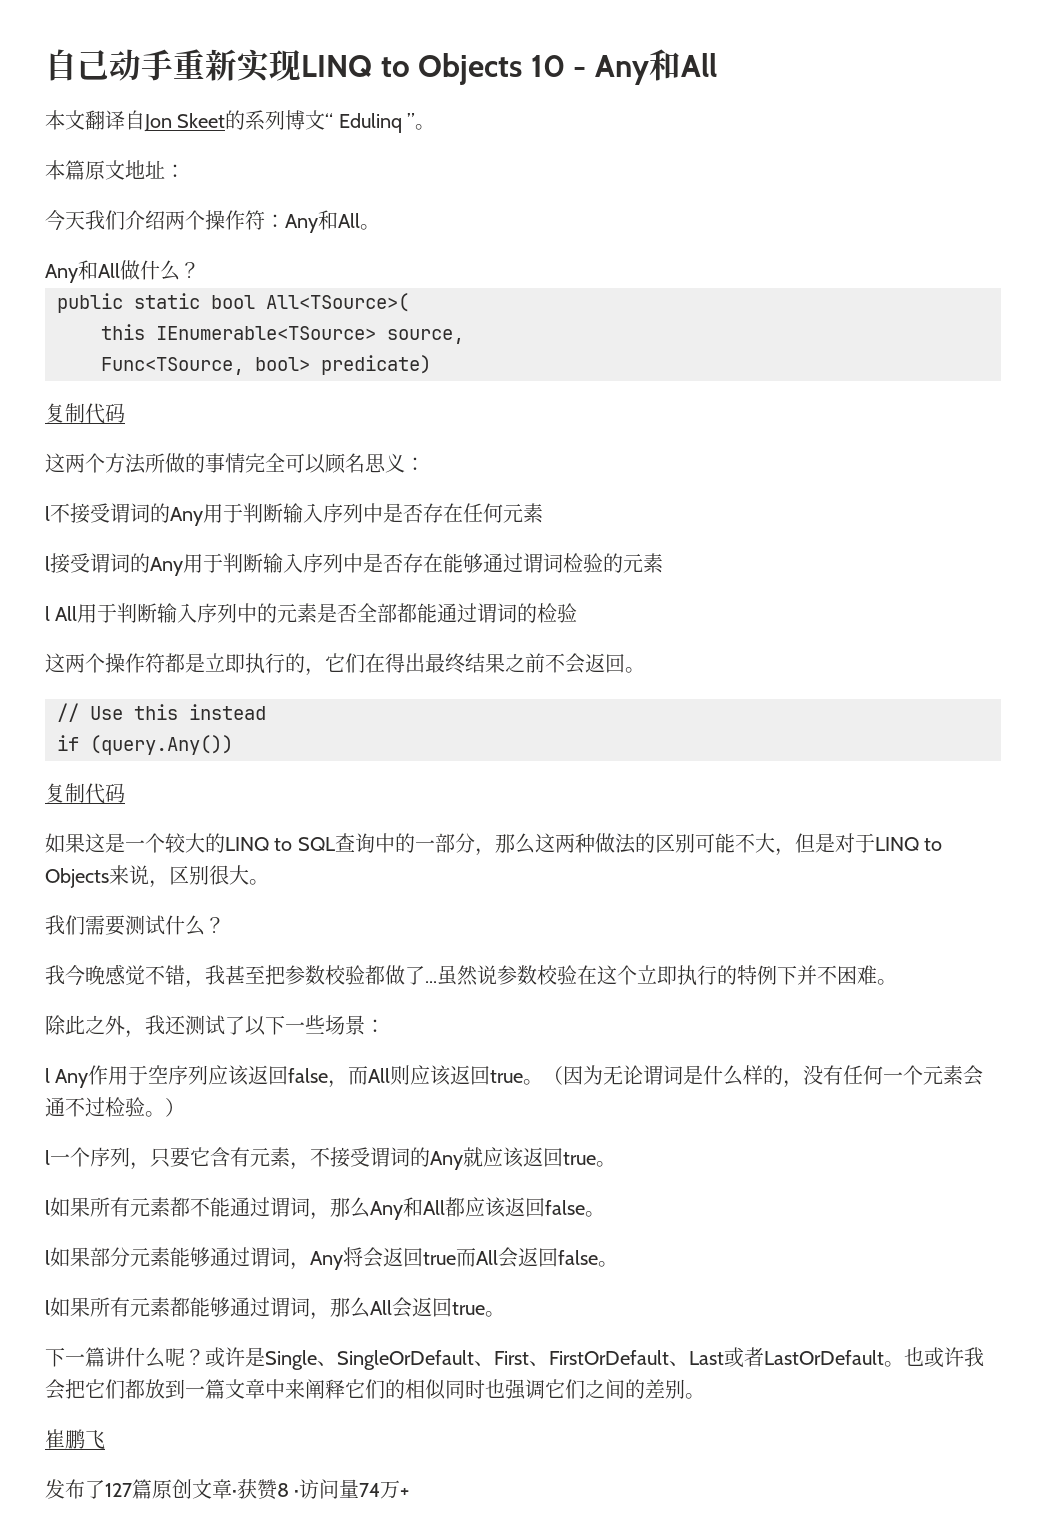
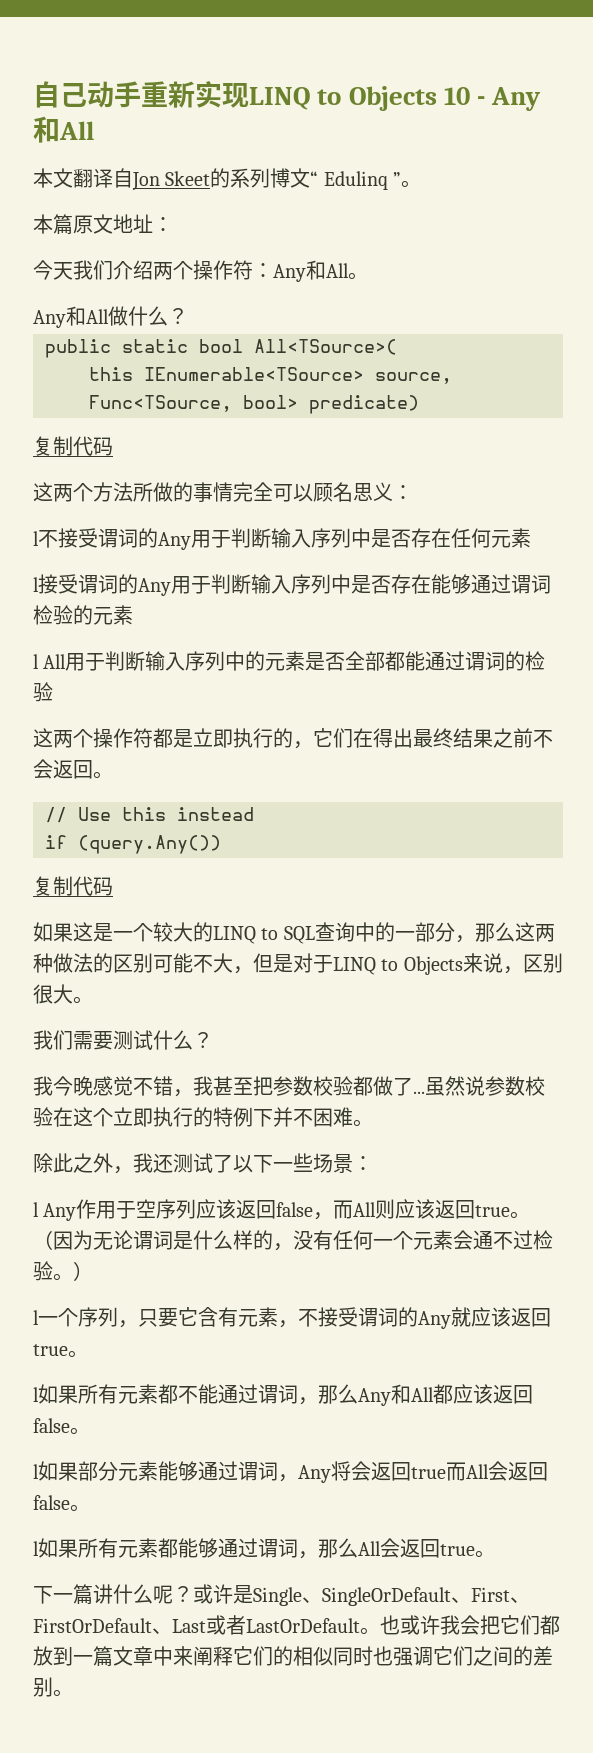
- 崔鹏飞
- 发布了127篇原创文章·获赞8 ·访问量74万+

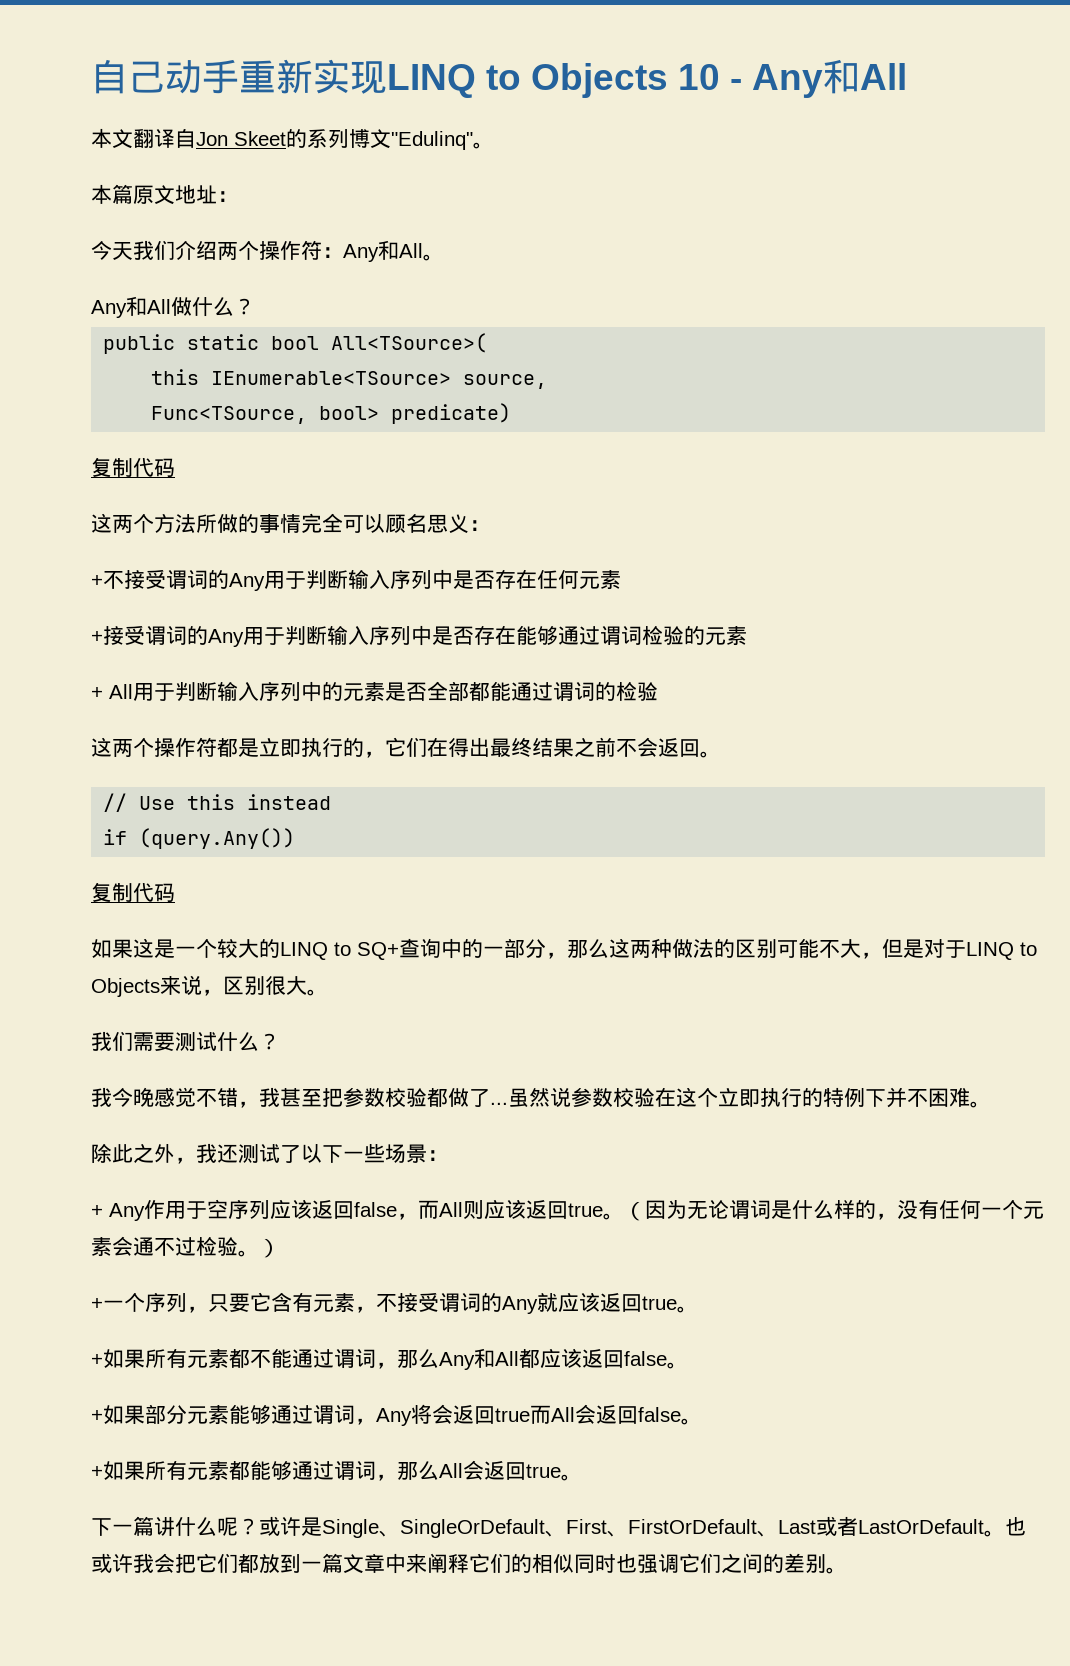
- 本文翻译自Jon Skeet的系列博文“ Edulinq ”。
+ 本文翻译自Jon Skeet的系列博文"Edulinq"。
- l不接受谓词的Any用于判断输入序列中是否存在任何元素
+ +不接受谓词的Any用于判断输入序列中是否存在任何元素
- l接受谓词的Any用于判断输入序列中是否存在能够通过谓词检验的元素
+ +接受谓词的Any用于判断输入序列中是否存在能够通过谓词检验的元素
- l All用于判断输入序列中的元素是否全部都能通过谓词的检验
+ + All用于判断输入序列中的元素是否全部都能通过谓词的检验
- 如果这是一个较大的LINQ to SQL查询中的一部分，那么这两种做法的区别可能不大，但是对于LINQ to Objects来说，区别很大。
+ 如果这是一个较大的LINQ to SQ+查询中的一部分，那么这两种做法的区别可能不大，但是对于LINQ to Objects来说，区别很大。
- l Any作用于空序列应该返回false，而All则应该返回true。
+ + Any作用于空序列应该返回false，而All则应该返回true。
- l一个序列，只要它含有元素，不接受谓词的Any就应该返回true。
+ +一个序列，只要它含有元素，不接受谓词的Any就应该返回true。
- l如果所有元素都不能通过谓词，那么Any和All都应该返回false。
+ +如果所有元素都不能通过谓词，那么Any和All都应该返回false。
- l如果部分元素能够通过谓词，Any将会返回true而All会返回false。
+ +如果部分元素能够通过谓词，Any将会返回true而All会返回false。
- l如果所有元素都能够通过谓词，那么All会返回true。
+ +如果所有元素都能够通过谓词，那么All会返回true。

